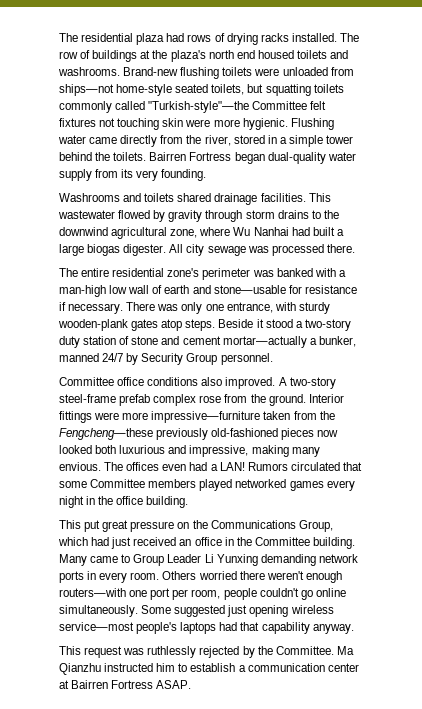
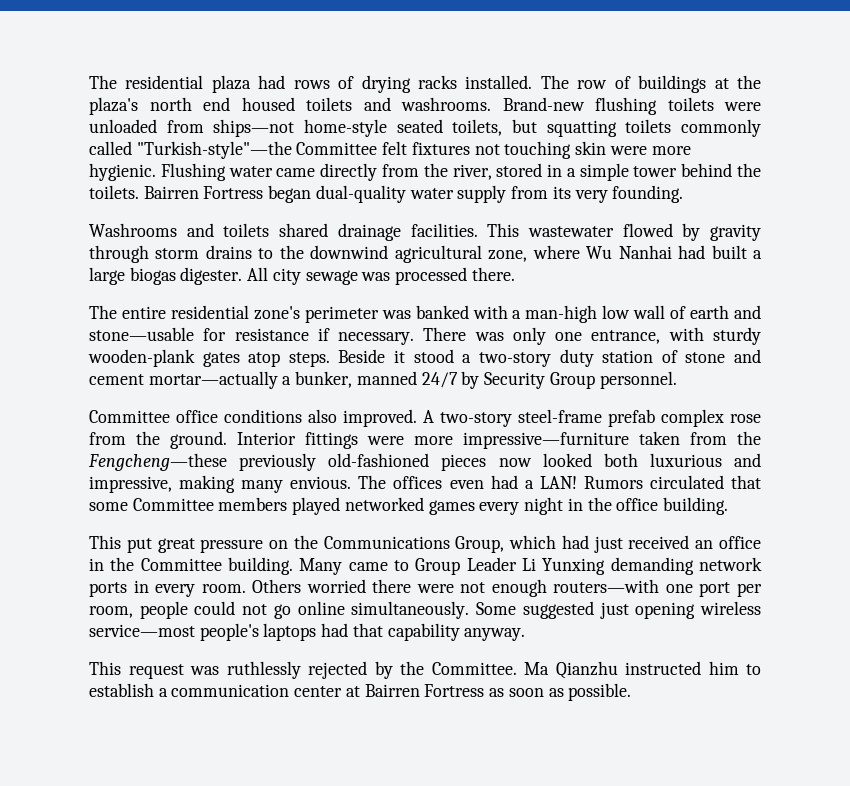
- Others worried there weren't enough routers—with one port per room, people couldn't go online simultaneously.
+ Others worried there were not enough routers—with one port per room, people could not go online simultaneously.
- Ma Qianzhu instructed him to establish a communication center at Bairren Fortress ASAP.
+ Ma Qianzhu instructed him to establish a communication center at Bairren Fortress as soon as possible.

